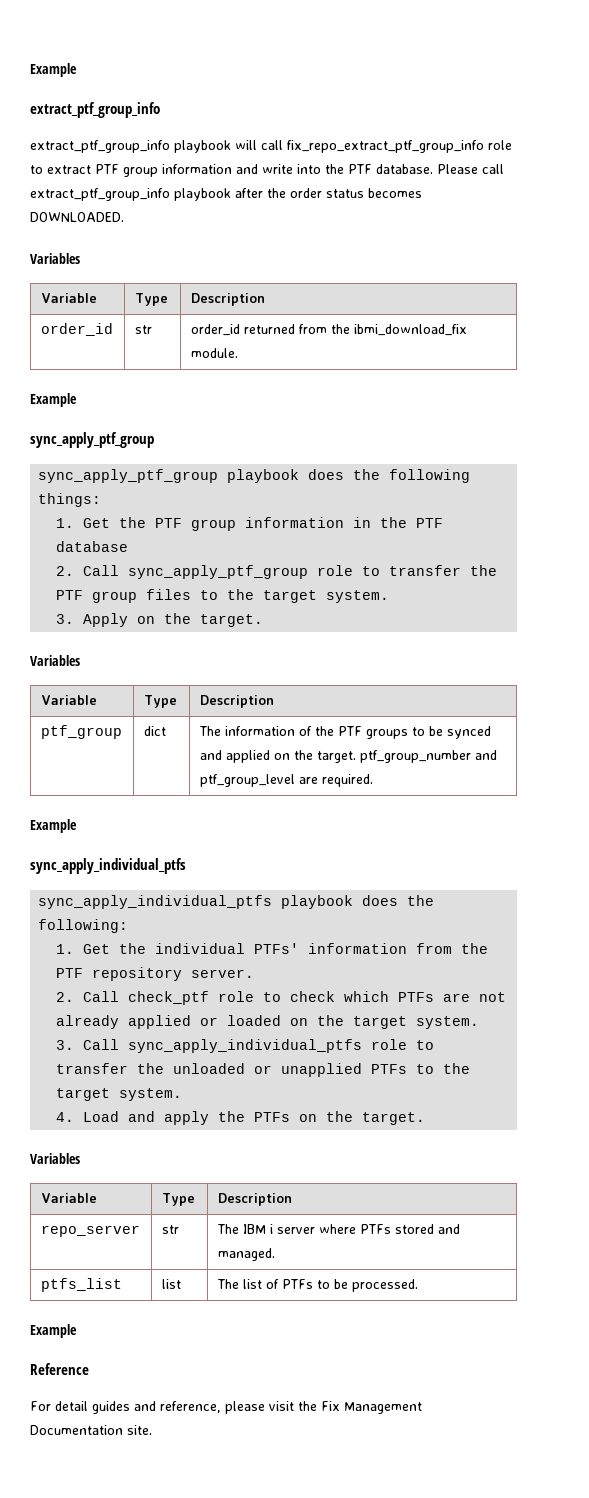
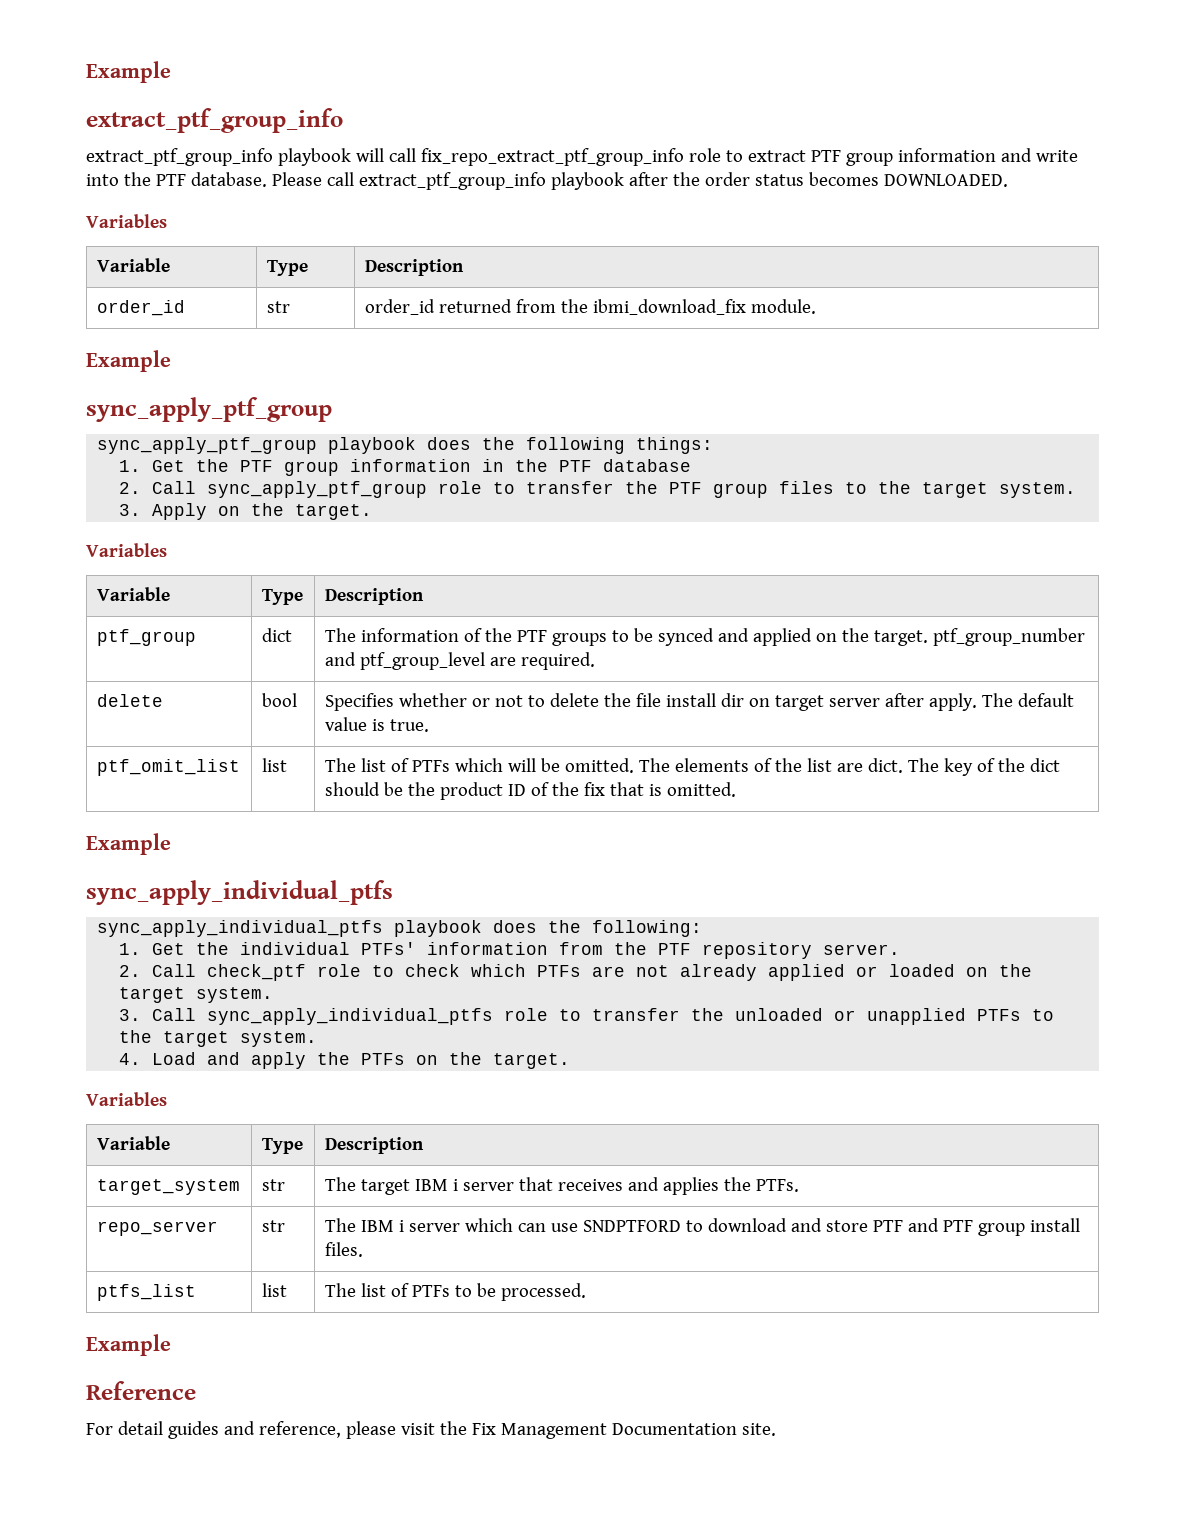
+ delete | bool | Specifies whether or not to delete the file install dir on target server after apply. The default value is true.
+ ptf_omit_list | list | The list of PTFs which will be omitted. The elements of the list are dict. The key of the dict should be the product ID of the fix that is omitted.
+ target_system | str | The target IBM i server that receives and applies the PTFs.
- repo_server | str | The IBM i server where PTFs stored and managed.
+ repo_server | str | The IBM i server which can use SNDPTFORD to download and store PTF and PTF group install files.

